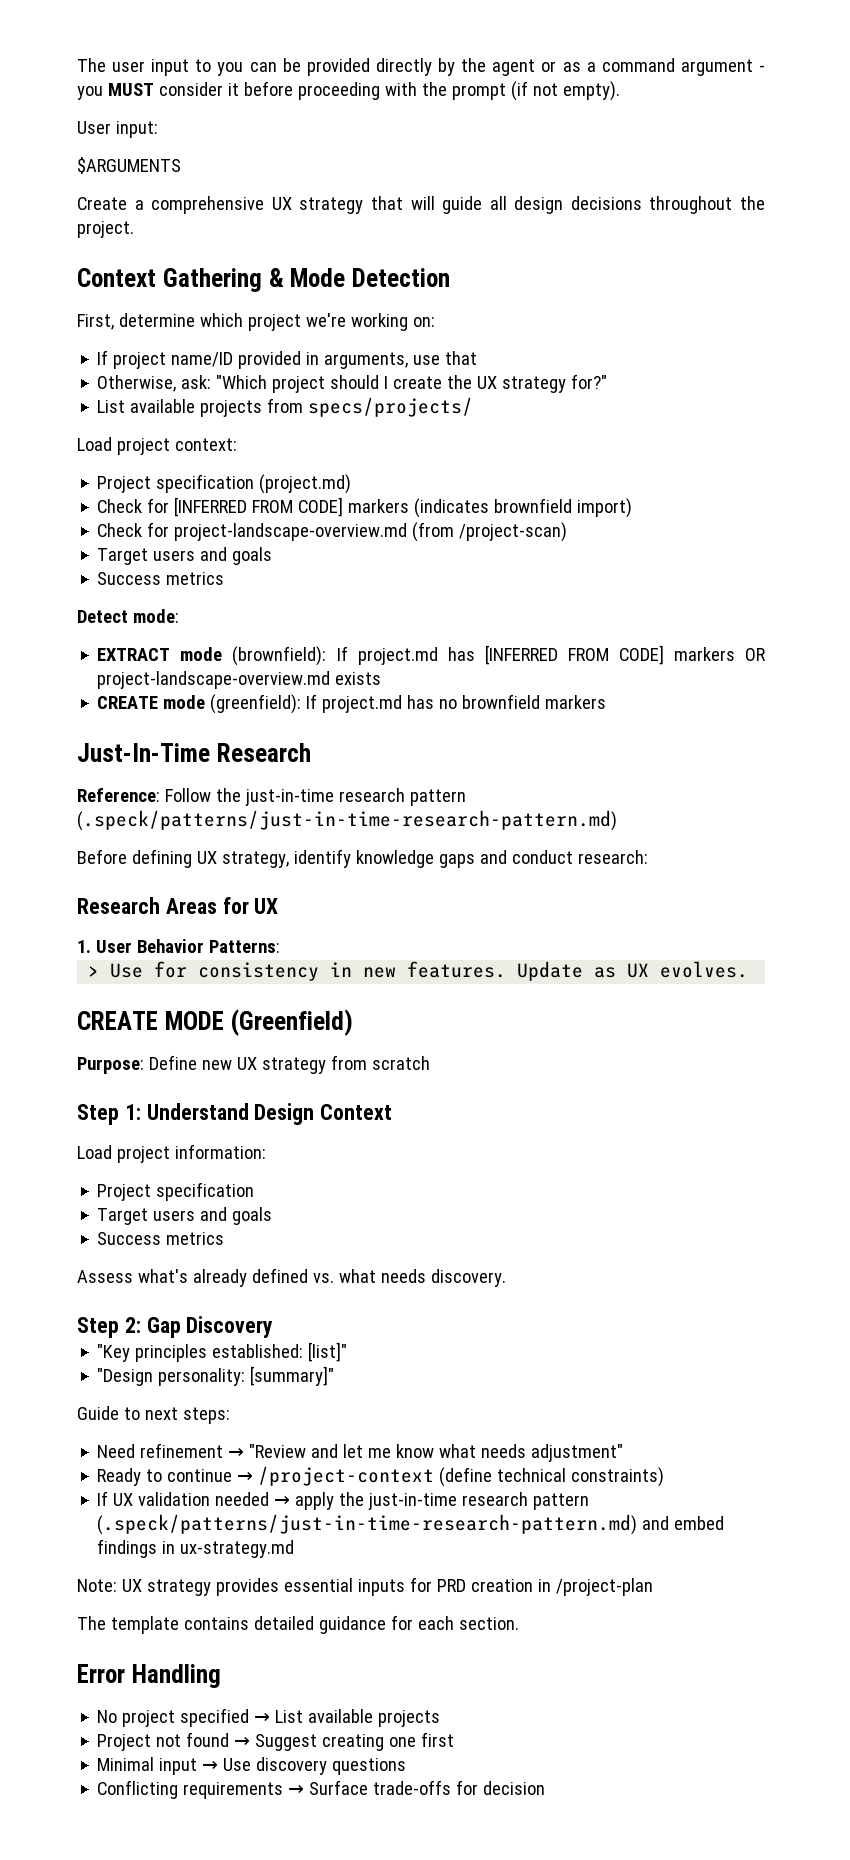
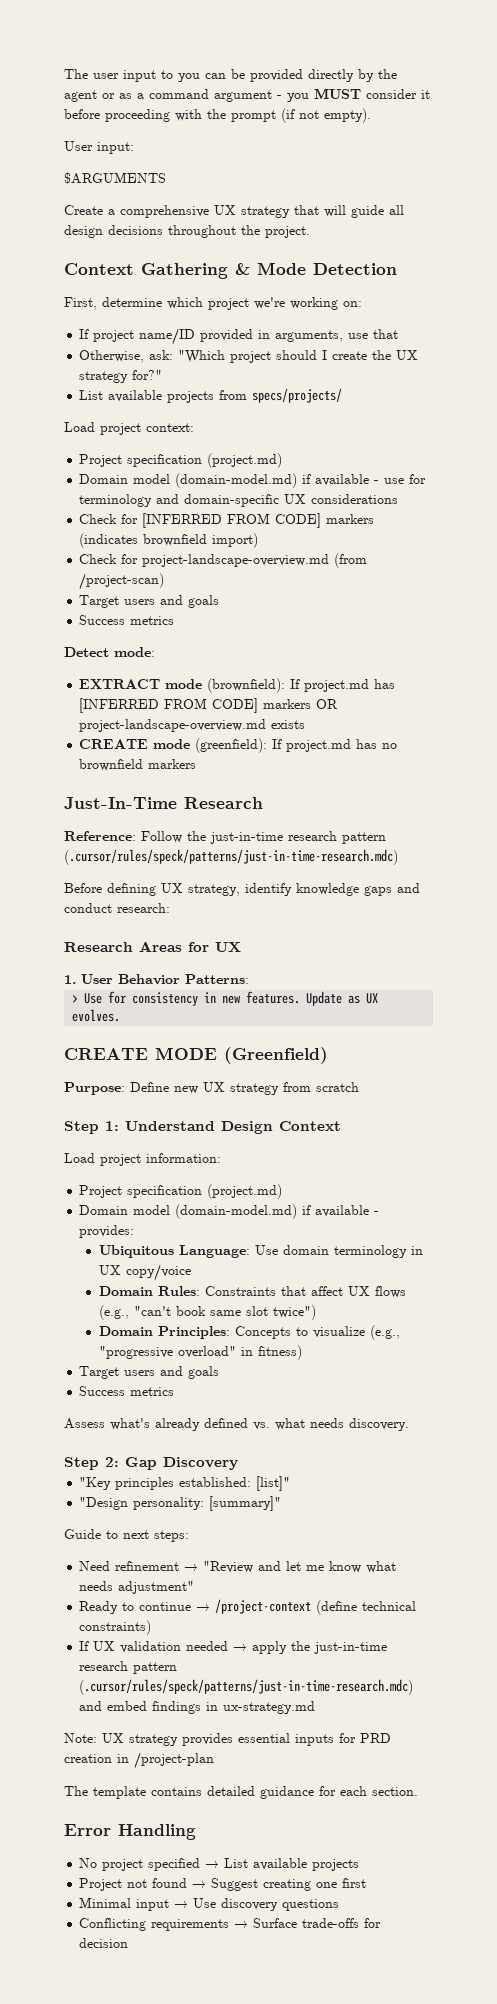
+ Domain model (domain-model.md) if available - use for terminology and domain-specific UX considerations
- Reference: Follow the just-in-time research pattern (.speck/patterns/just-in-time-research-pattern.md)
+ Reference: Follow the just-in-time research pattern (.cursor/rules/speck/patterns/just-in-time-research.mdc)
  Load project information:
- Project specification
+ Project specification (project.md)
+ Domain model (domain-model.md) if available - provides:
+ Ubiquitous Language: Use domain terminology in UX copy/voice
+ Domain Rules: Constraints that affect UX flows (e.g., "can't book same slot twice")
+ Domain Principles: Concepts to visualize (e.g., "progressive overload" in fitness)
- If UX validation needed → apply the just-in-time research pattern (.speck/patterns/just-in-time-research-pattern.md) and embed findings in ux-strategy.md
+ If UX validation needed → apply the just-in-time research pattern (.cursor/rules/speck/patterns/just-in-time-research.mdc) and embed findings in ux-strategy.md

